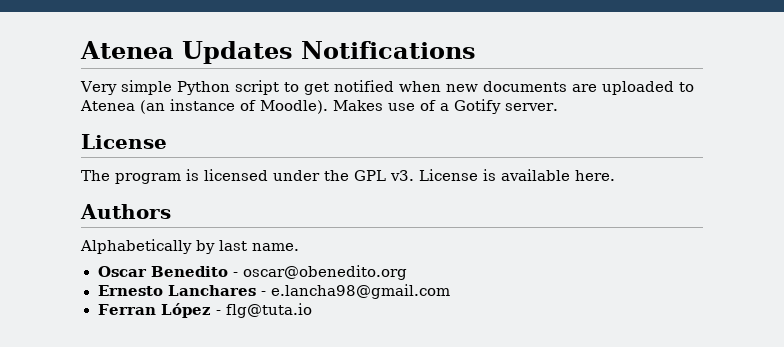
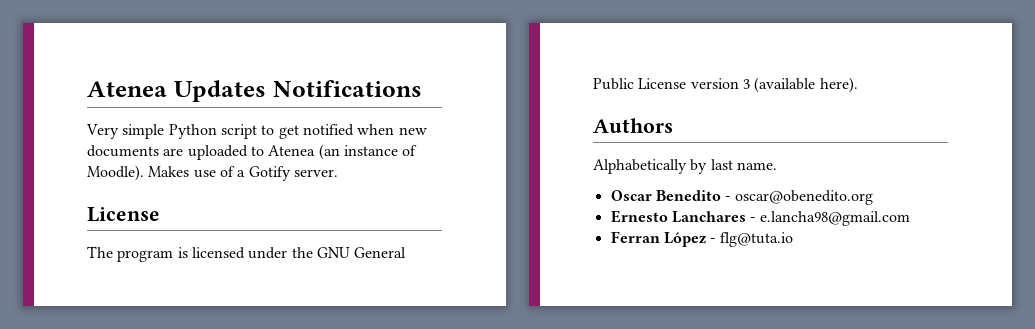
- The program is licensed under the GPL v3. License is available here.
+ The program is licensed under the GNU General Public License version 3 (available here).

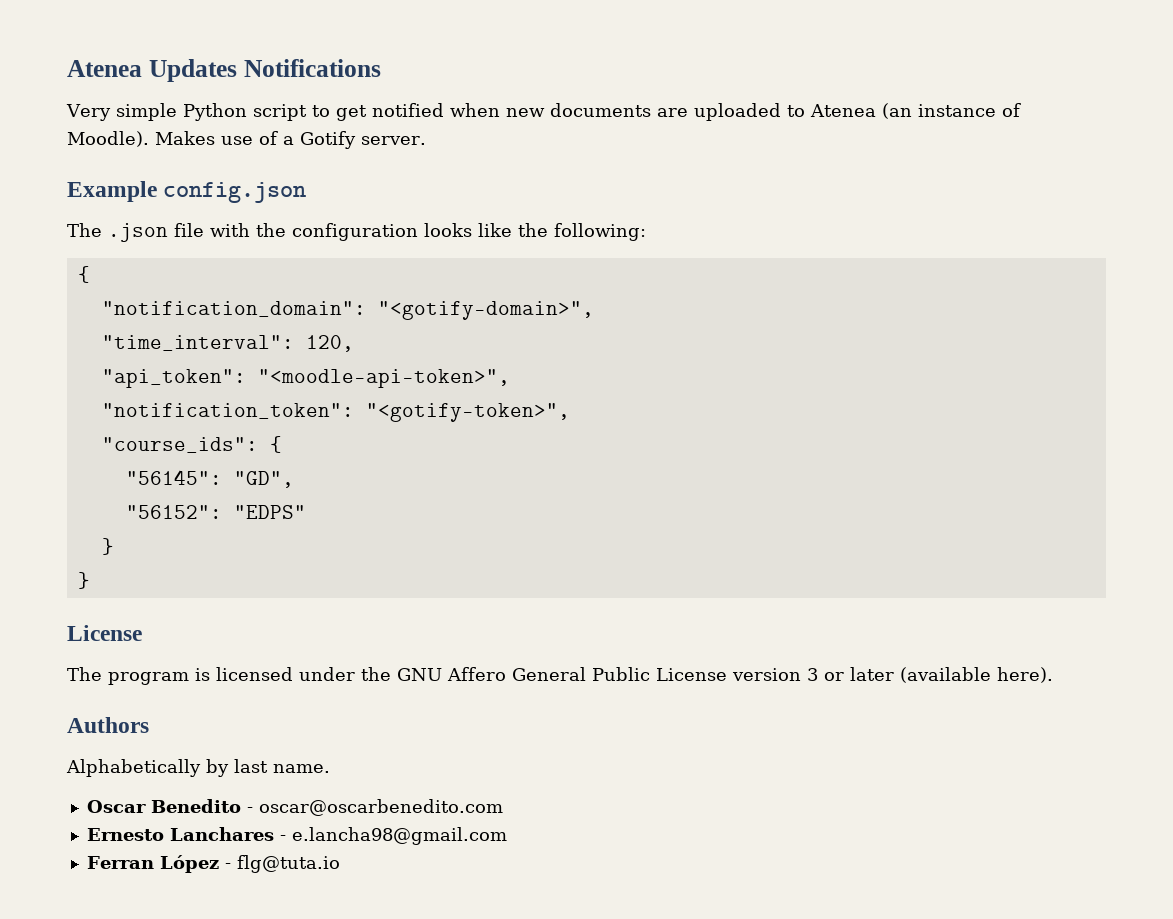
+ Example config.json
+ The .json file with the configuration looks like the following:
+ {
+ "notification_domain": "<gotify-domain>",
+ "time_interval": 120,
+ "api_token": "<moodle-api-token>",
+ "notification_token": "<gotify-token>",
+ "course_ids": {
+ "56145": "GD",
+ "56152": "EDPS"
+ }
+ }
- The program is licensed under the GNU General Public License version 3 (available here).
+ The program is licensed under the GNU Affero General Public License version 3 or later (available here).
- Oscar Benedito - oscar@obenedito.org
+ Oscar Benedito - oscar@oscarbenedito.com

